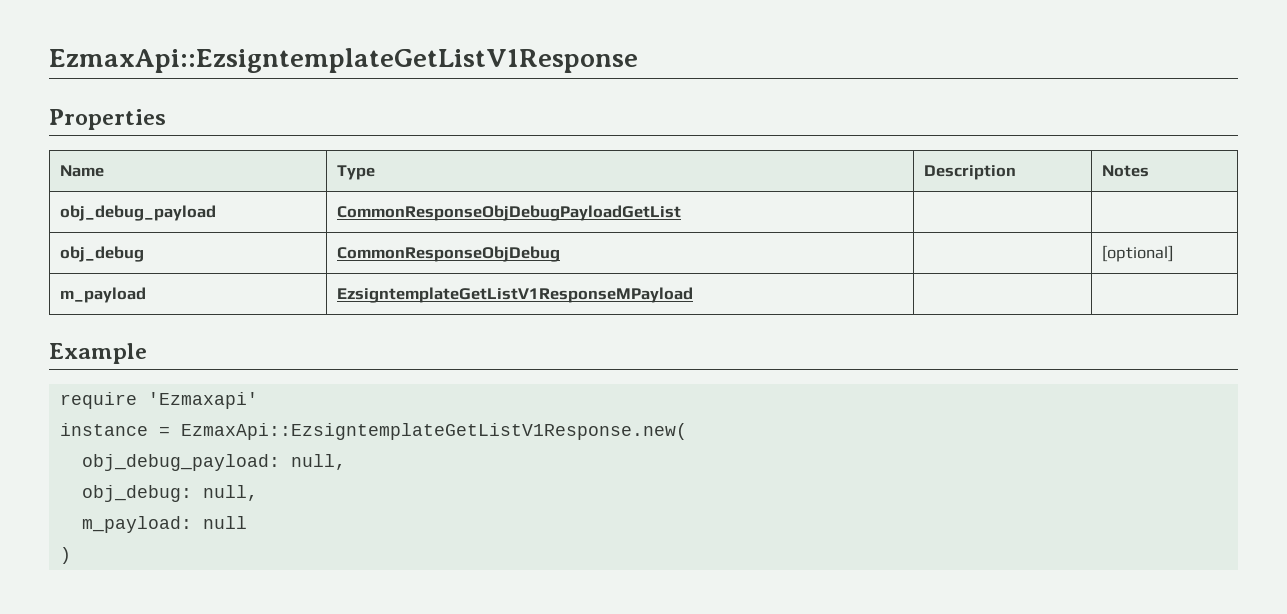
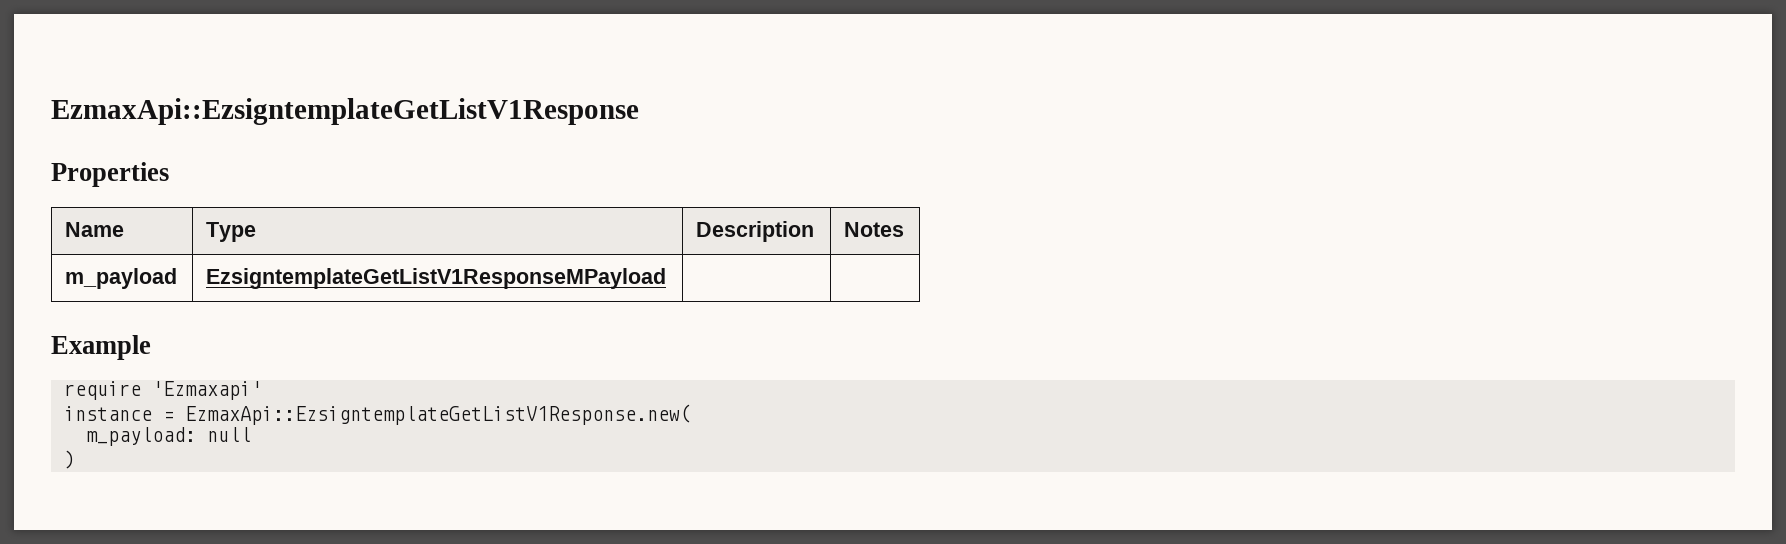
- obj_debug_payload | CommonResponseObjDebugPayloadGetList | |
- obj_debug | CommonResponseObjDebug | | [optional]
- obj_debug_payload: null,
- obj_debug: null,

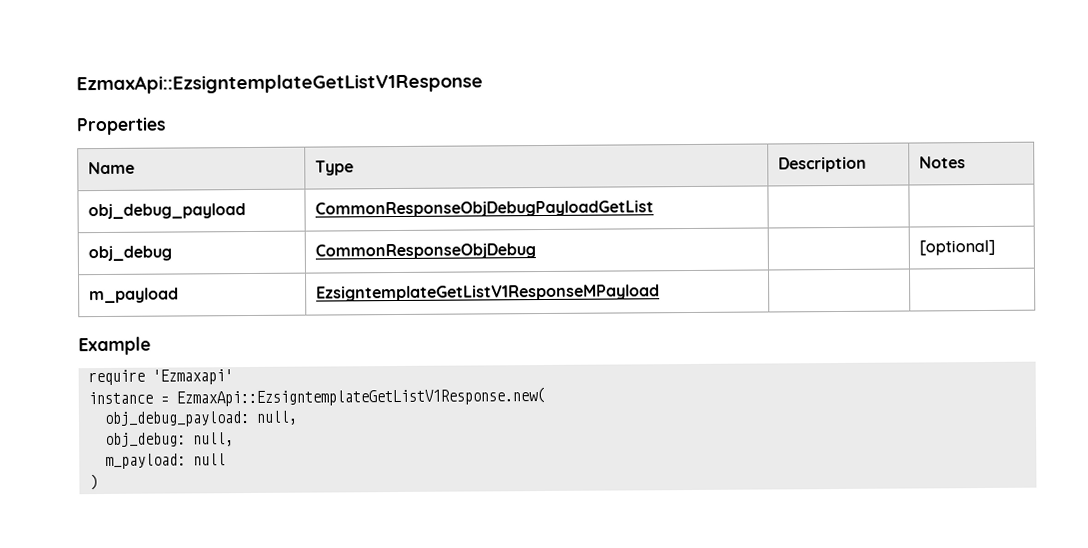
+ obj_debug_payload | CommonResponseObjDebugPayloadGetList | |
+ obj_debug | CommonResponseObjDebug | | [optional]
+ obj_debug_payload: null,
+ obj_debug: null,

